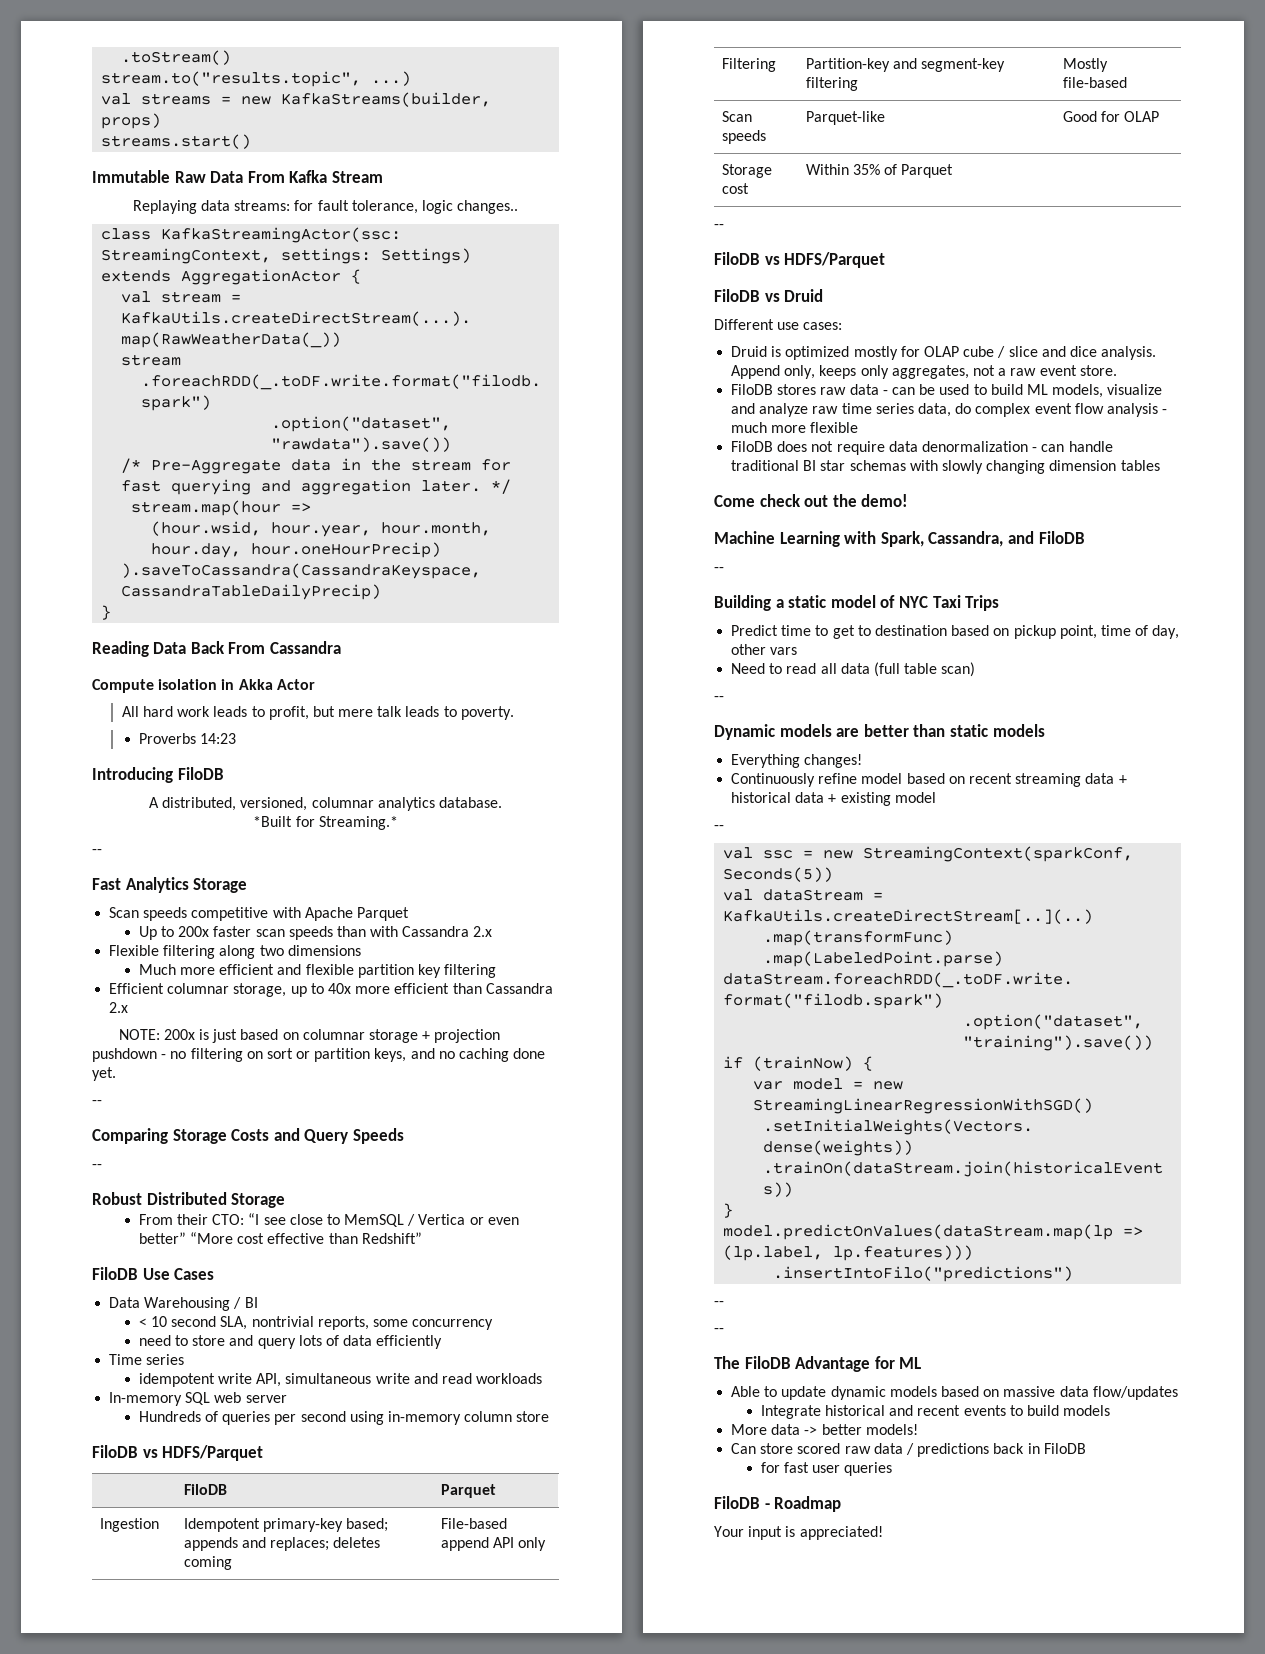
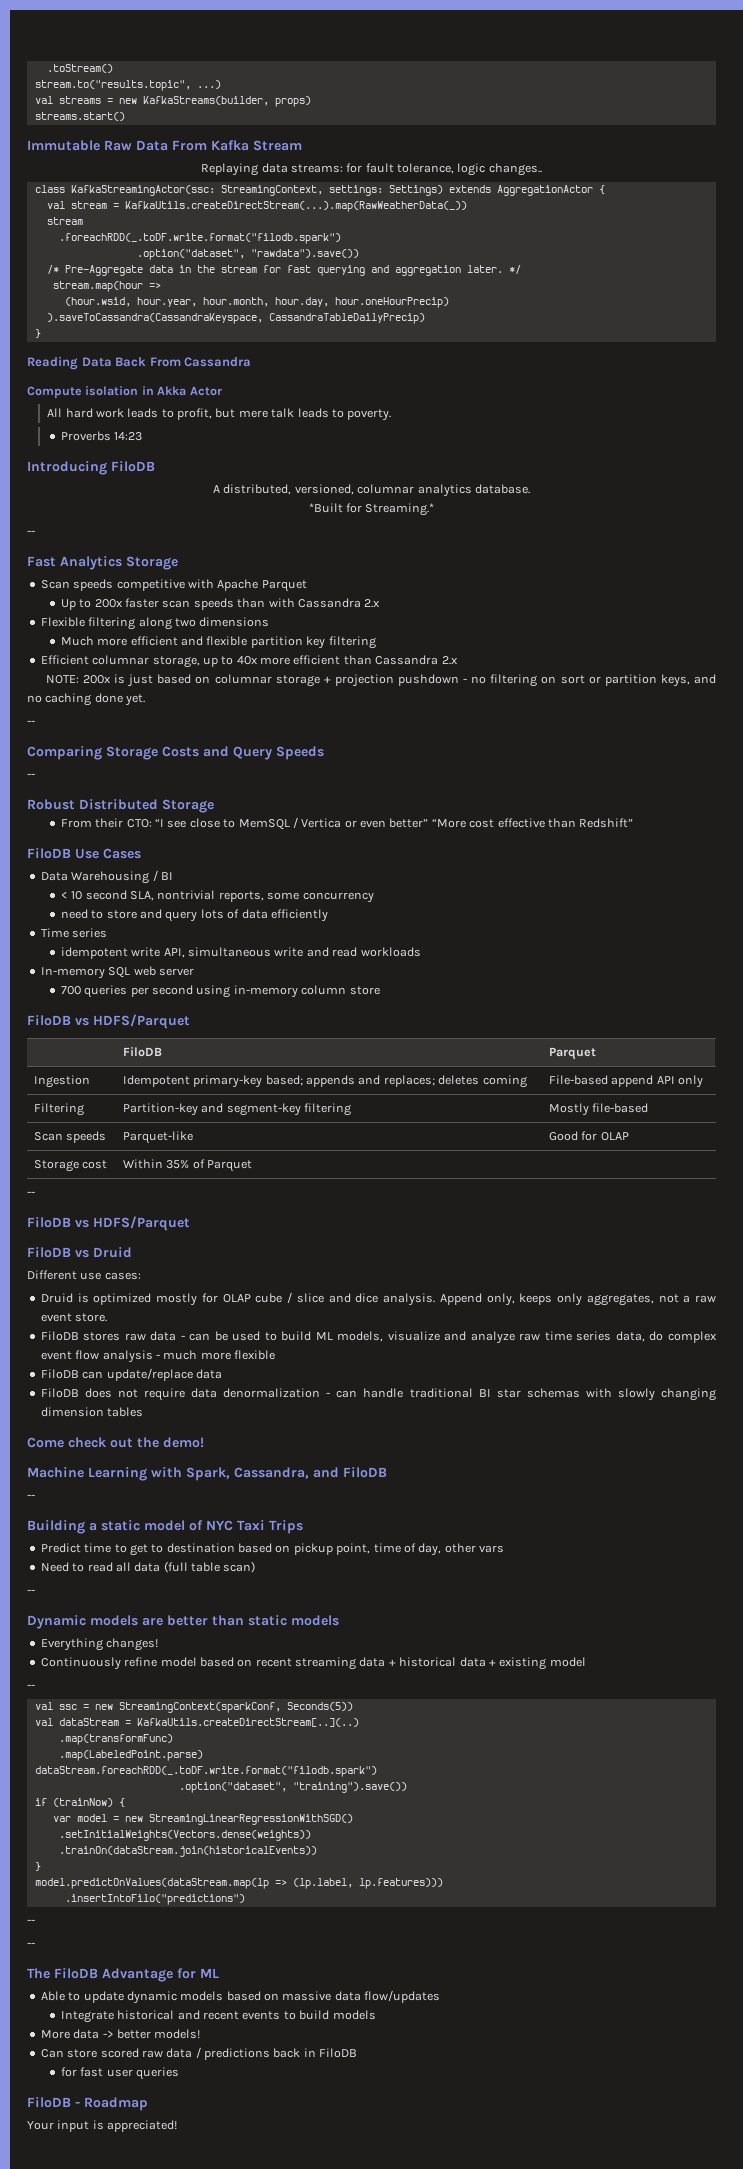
- Hundreds of queries per second using in-memory column store
+ 700 queries per second using in-memory column store
+ FiloDB can update/replace data

